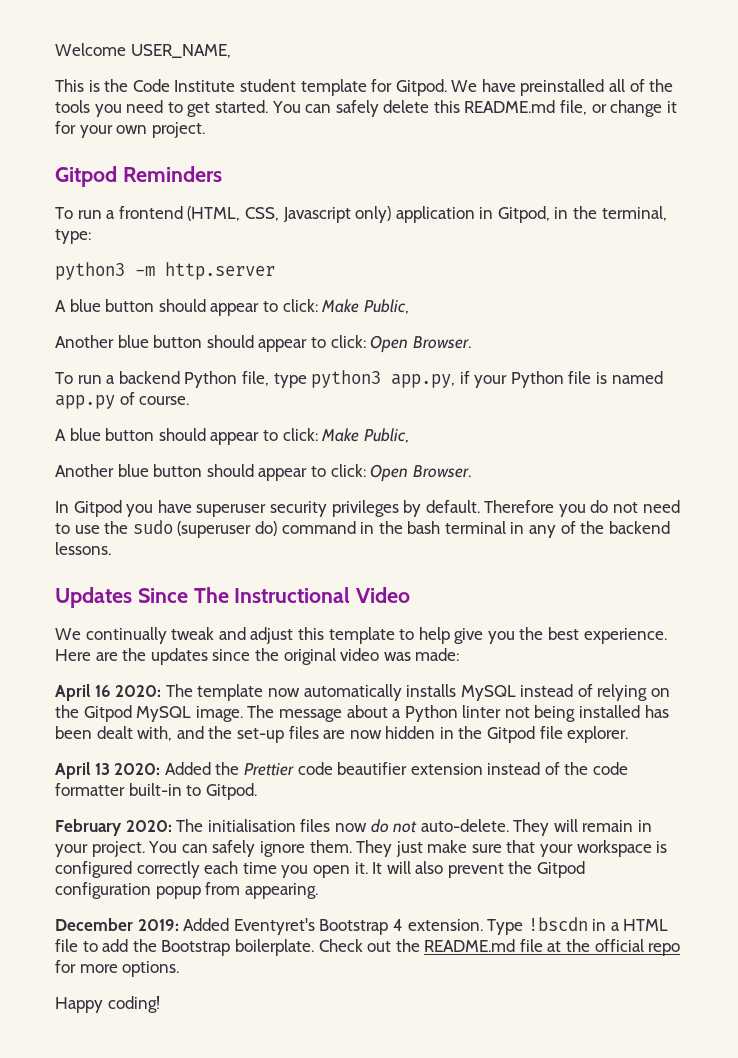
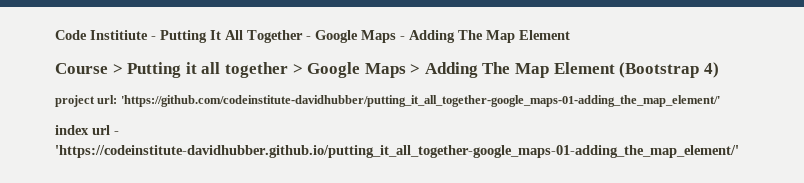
- Welcome USER_NAME,
- This is the Code Institute student template for Gitpod. We have preinstalled all of the tools you need to get started. You can safely delete this README.md file, or change it for your own project.
- Gitpod Reminders
- To run a frontend (HTML, CSS, Javascript only) application in Gitpod, in the terminal, type:
- python3 -m http.server
- A blue button should appear to click: Make Public,
- Another blue button should appear to click: Open Browser.
- To run a backend Python file, type python3 app.py, if your Python file is named app.py of course.
- A blue button should appear to click: Make Public,
- Another blue button should appear to click: Open Browser.
- In Gitpod you have superuser security privileges by default. Therefore you do not need to use the sudo (superuser do) command in the bash terminal in any of the backend lessons.
- Updates Since The Instructional Video
- We continually tweak and adjust this template to help give you the best experience. Here are the updates since the original video was made:
- April 16 2020: The template now automatically installs MySQL instead of relying on the Gitpod MySQL image. The message about a Python linter not being installed has been dealt with, and the set-up files are now hidden in the Gitpod file explorer.
- April 13 2020: Added the Prettier code beautifier extension instead of the code formatter built-in to Gitpod.
- February 2020: The initialisation files now do not auto-delete. They will remain in your project. You can safely ignore them. They just make sure that your workspace is configured correctly each time you open it. It will also prevent the Gitpod configuration popup from appearing.
- December 2019: Added Eventyret's Bootstrap 4 extension. Type !bscdn in a HTML file to add the Bootstrap boilerplate. Check out the README.md file at the official repo for more options.
- Happy coding!
+ Code Institiute - Putting It All Together - Google Maps - Adding The Map Element
+ Course > Putting it all together > Google Maps > Adding The Map Element (Bootstrap 4)
+ project url: 'https://github.com/codeinstitute-davidhubber/putting_it_all_together-google_maps-01-adding_the_map_element/'
+ index url - 'https://codeinstitute-davidhubber.github.io/putting_it_all_together-google_maps-01-adding_the_map_element/'

